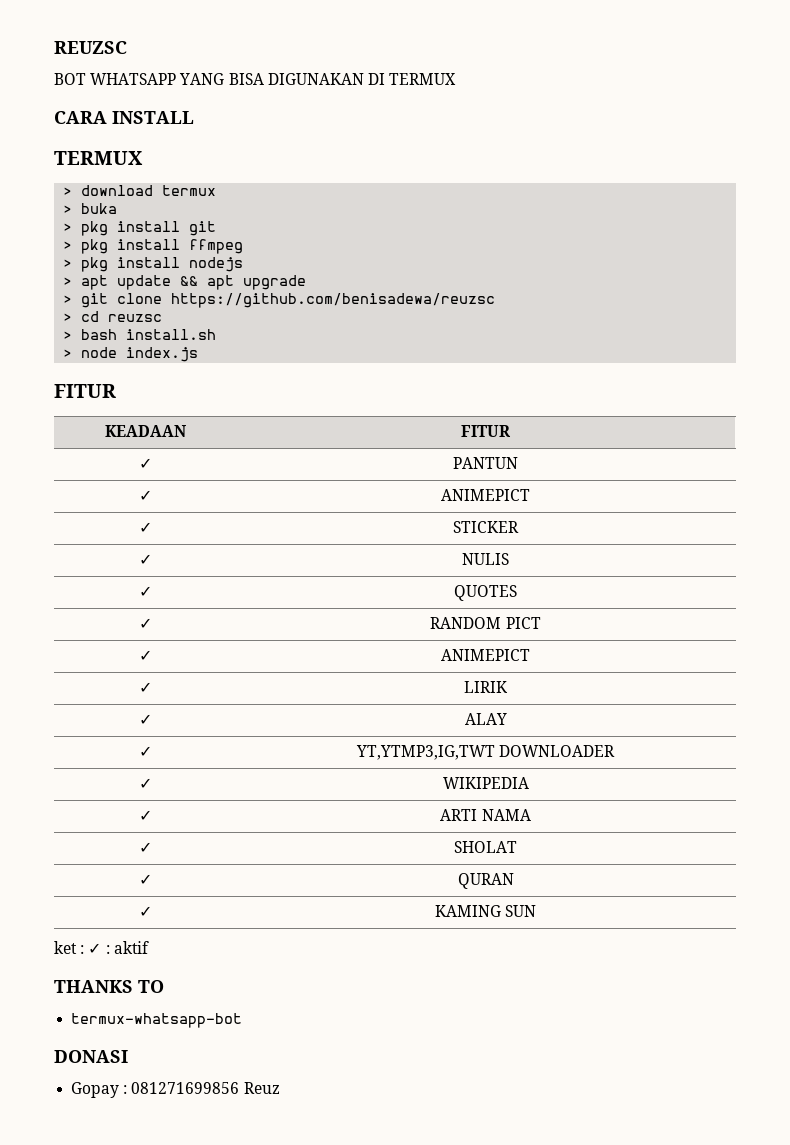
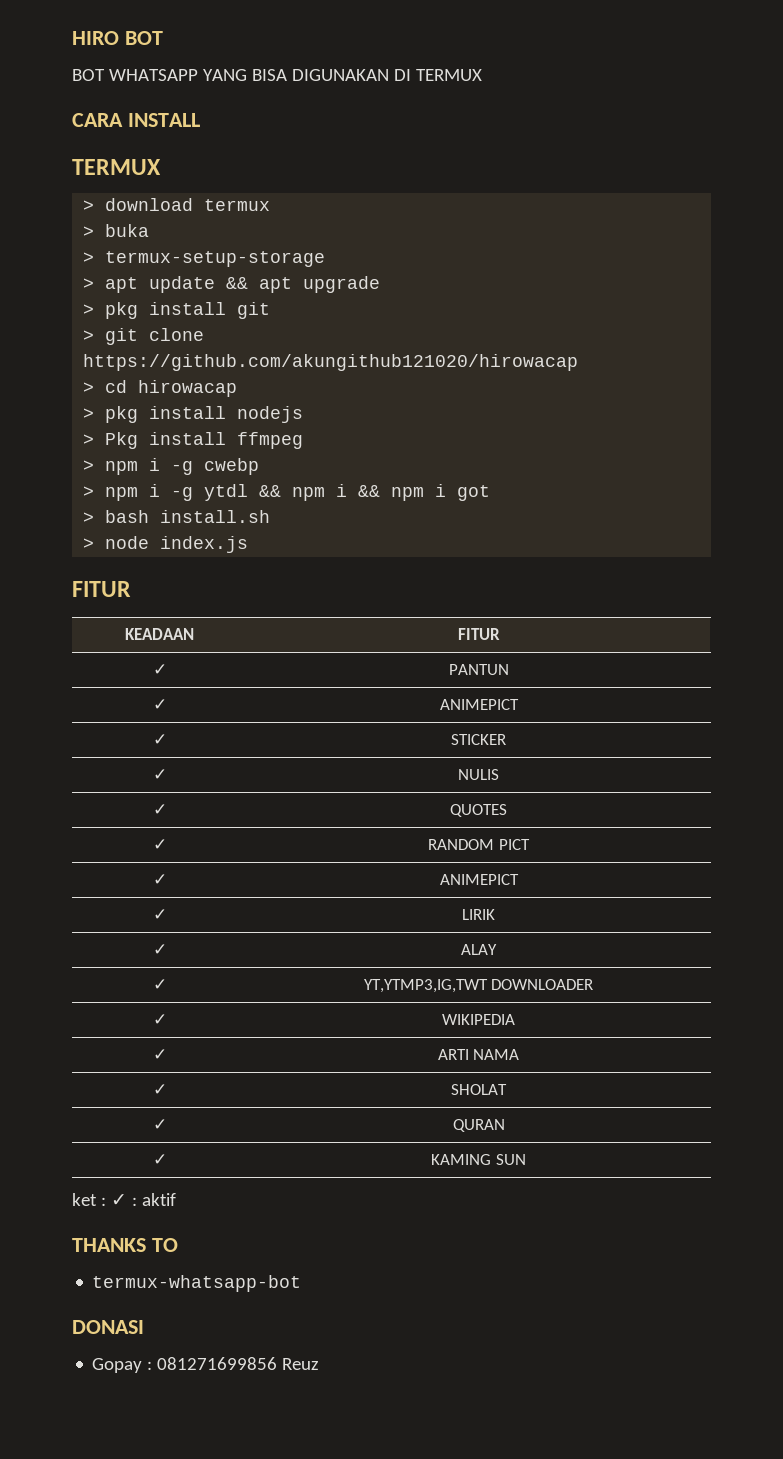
- REUZSC
+ HIRO BOT
- > pkg install git
- > pkg install ffmpeg
- > pkg install nodejs
+ > termux-setup-storage
+ > pkg install git
- > git clone https://github.com/benisadewa/reuzsc
+ > git clone https://github.com/akungithub121020/hirowacap
- > cd reuzsc
+ > cd hirowacap
+ > pkg install nodejs
+ > Pkg install ffmpeg
+ > npm i -g cwebp
+ > npm i -g ytdl && npm i && npm i got

